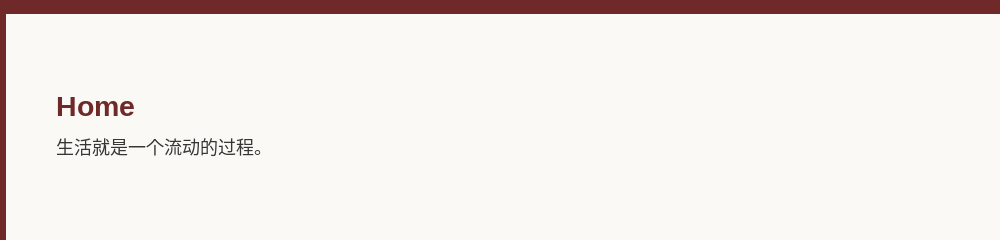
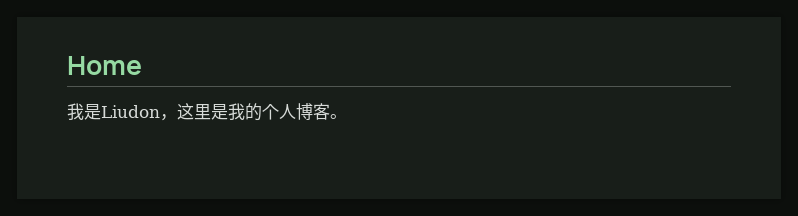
- 生活就是一个流动的过程。
+ 我是Liudon，这里是我的个人博客。

